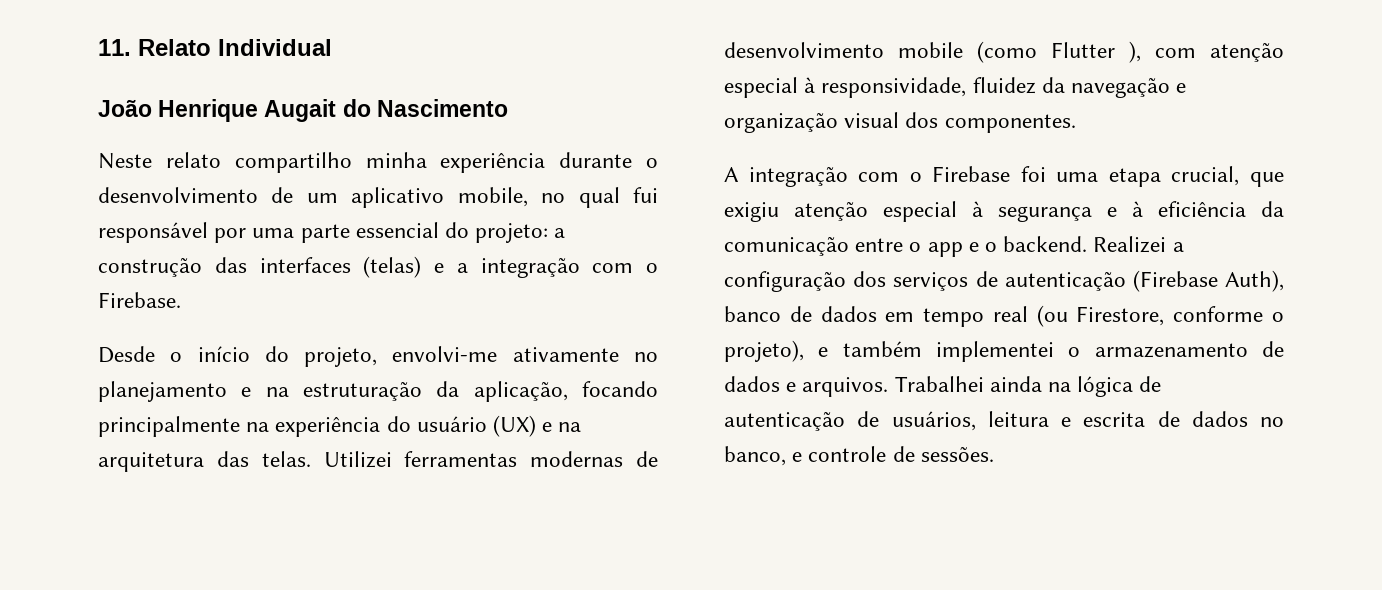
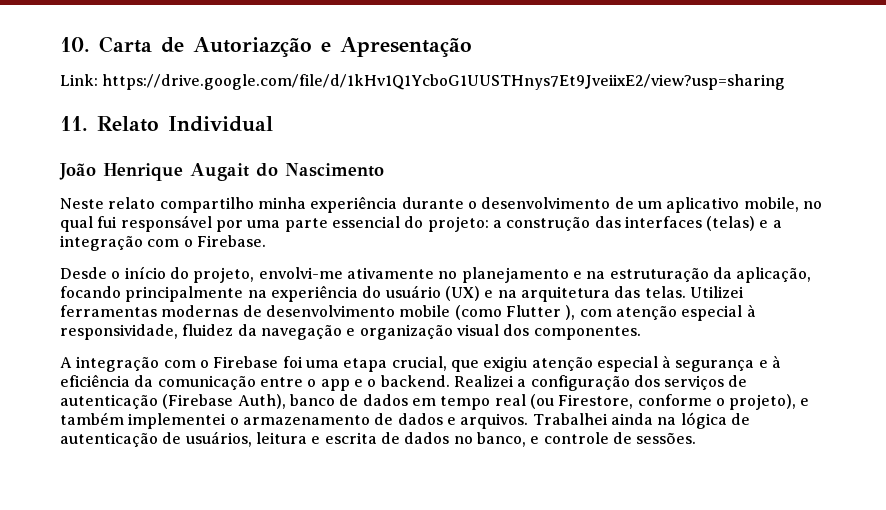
+ 10. Carta de Autoriazção e Apresentação
+ Link: https://drive.google.com/file/d/1kHv1Q1YcboG1UUSTHnys7Et9JveiixE2/view?usp=sharing

